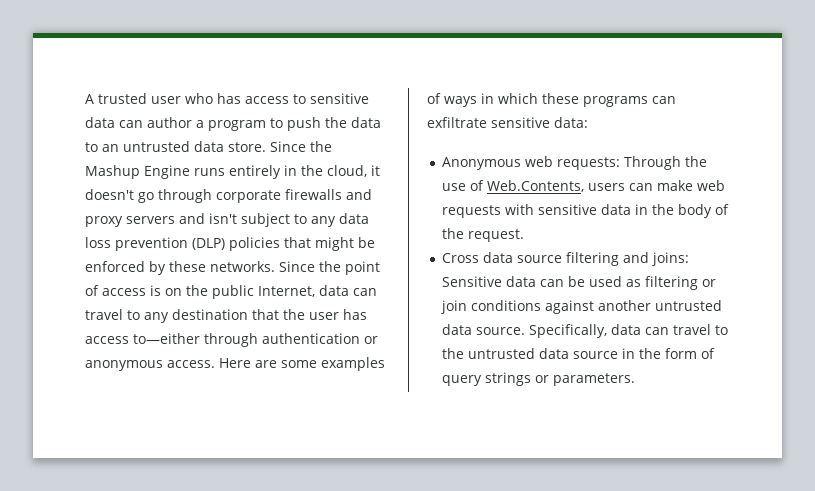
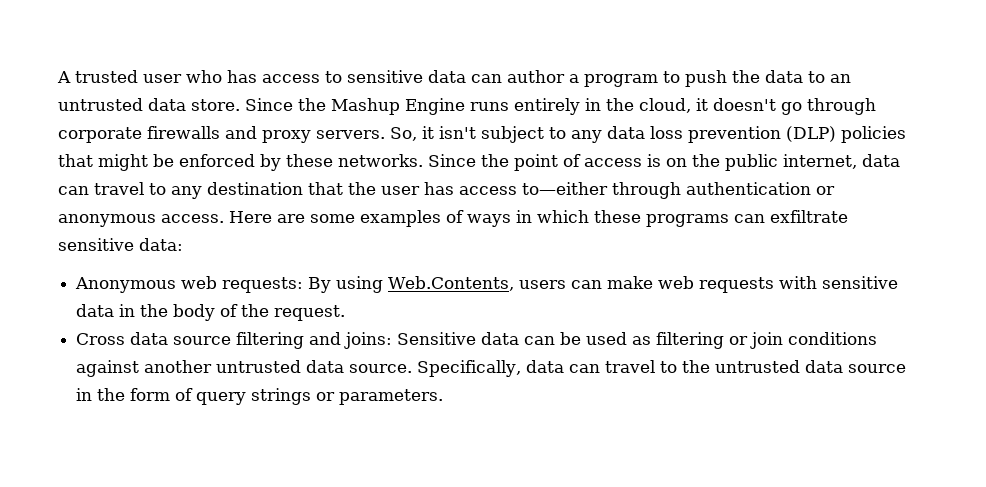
- Since the Mashup Engine runs entirely in the cloud, it doesn't go through corporate firewalls and proxy servers and isn't subject to any data loss prevention (DLP) policies that might be enforced by these networks.
+ Since the Mashup Engine runs entirely in the cloud, it doesn't go through corporate firewalls and proxy servers. So, it isn't subject to any data loss prevention (DLP) policies that might be enforced by these networks.
- Since the point of access is on the public Internet, data can travel to any destination that the user has access to—either through authentication or anonymous access.
+ Since the point of access is on the public internet, data can travel to any destination that the user has access to—either through authentication or anonymous access.
- Anonymous web requests: Through the use of Web.Contents, users can make web requests with sensitive data in the body of the request.
+ Anonymous web requests: By using Web.Contents, users can make web requests with sensitive data in the body of the request.

